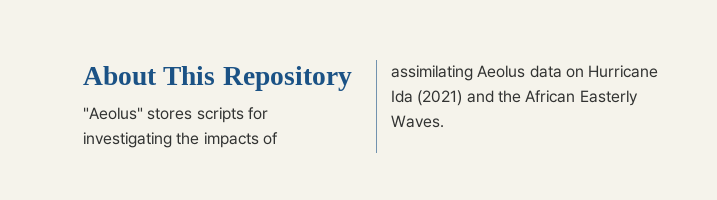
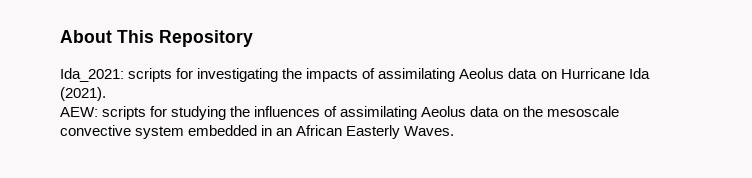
- "Aeolus" stores scripts for investigating the impacts of assimilating Aeolus data on Hurricane Ida (2021) and the African Easterly Waves.
+ Ida_2021: scripts for investigating the impacts of assimilating Aeolus data on Hurricane Ida (2021).
+ AEW: scripts for studying the influences of assimilating Aeolus data on the mesoscale convective system embedded in an African Easterly Waves.

